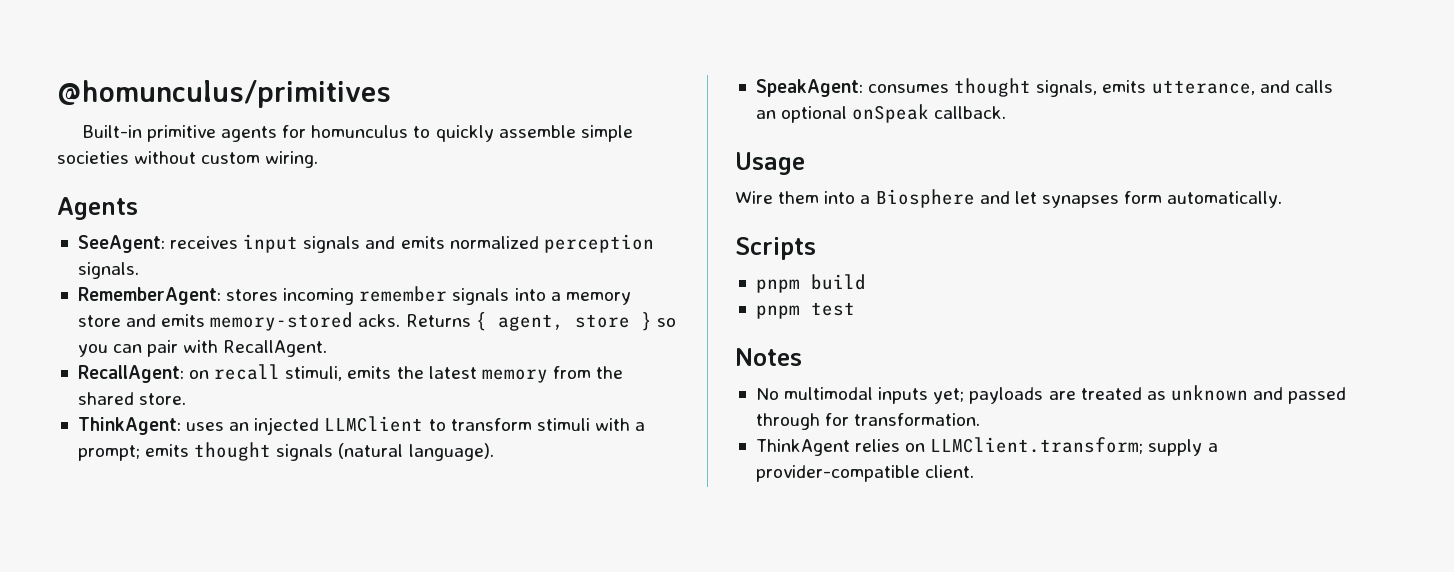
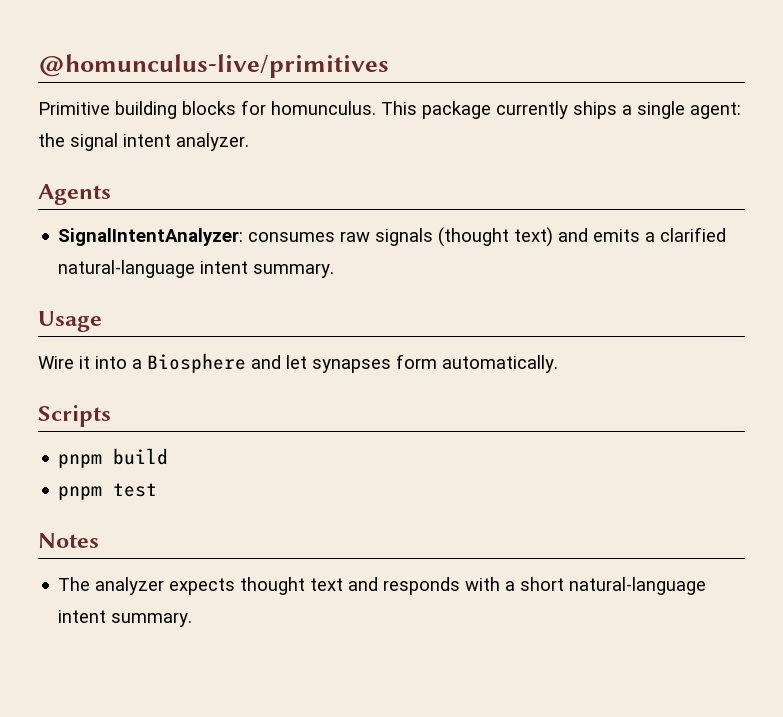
- @homunculus/primitives
- Built-in primitive agents for homunculus to quickly assemble simple societies without custom wiring.
+ @homunculus-live/primitives
+ Primitive building blocks for homunculus. This package currently ships a single agent: the signal intent analyzer.
  Agents
- SeeAgent: receives input signals and emits normalized perception signals.
- RememberAgent: stores incoming remember signals into a memory store and emits memory-stored acks. Returns { agent, store } so you can pair with RecallAgent.
- RecallAgent: on recall stimuli, emits the latest memory from the shared store.
- ThinkAgent: uses an injected LLMClient to transform stimuli with a prompt; emits thought signals (natural language).
- SpeakAgent: consumes thought signals, emits utterance, and calls an optional onSpeak callback.
+ SignalIntentAnalyzer: consumes raw signals (thought text) and emits a clarified natural-language intent summary.
- Wire them into a Biosphere and let synapses form automatically.
+ Wire it into a Biosphere and let synapses form automatically.
- No multimodal inputs yet; payloads are treated as unknown and passed through for transformation.
- ThinkAgent relies on LLMClient.transform; supply a provider-compatible client.
+ The analyzer expects thought text and responds with a short natural-language intent summary.

